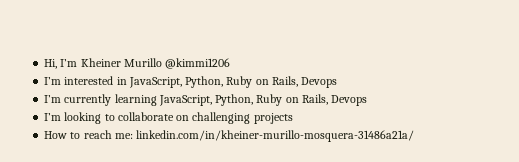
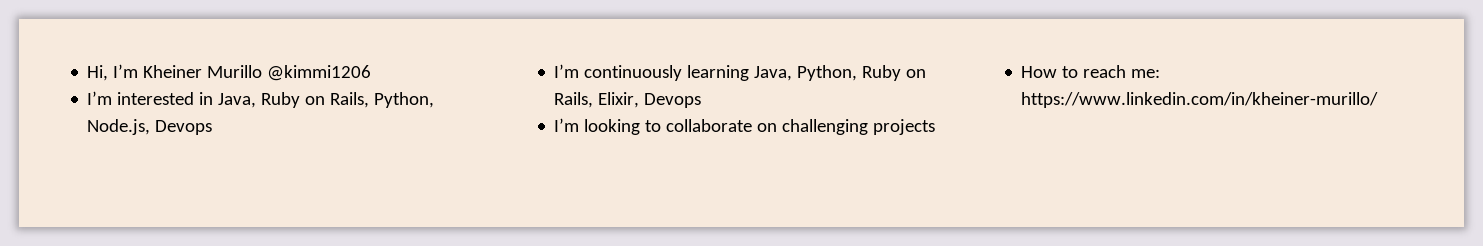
- I’m interested in JavaScript, Python, Ruby on Rails, Devops
- I’m currently learning JavaScript, Python, Ruby on Rails, Devops
+ I’m interested in Java, Ruby on Rails, Python, Node.js, Devops
+ I’m continuously learning Java, Python, Ruby on Rails, Elixir, Devops
- How to reach me: linkedin.com/in/kheiner-murillo-mosquera-31486a21a/
+ How to reach me: https://www.linkedin.com/in/kheiner-murillo/

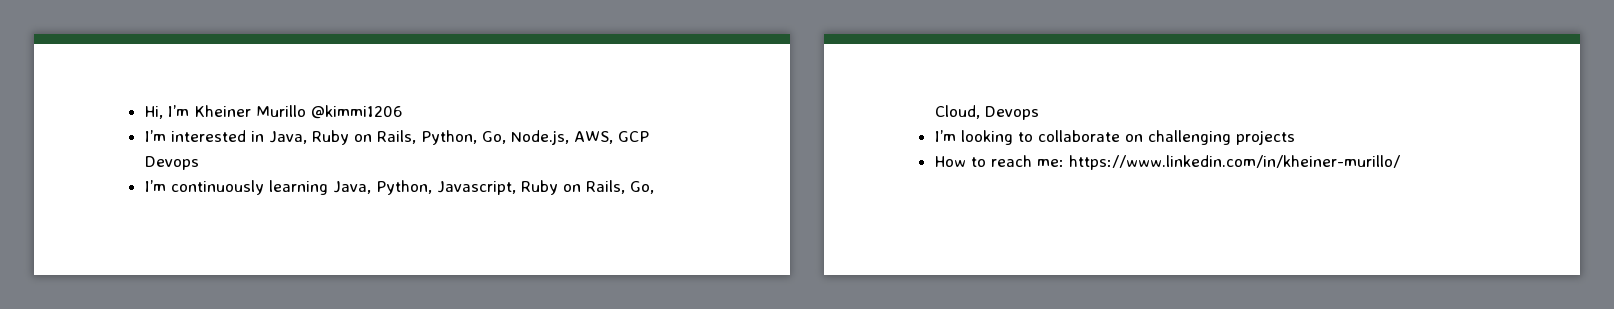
- I’m interested in Java, Ruby on Rails, Python, Node.js, Devops
+ I’m interested in Java, Ruby on Rails, Python, Go, Node.js, AWS, GCP Devops
- I’m continuously learning Java, Python, Ruby on Rails, Elixir, Devops
+ I’m continuously learning Java, Python, Javascript, Ruby on Rails, Go, Cloud, Devops

